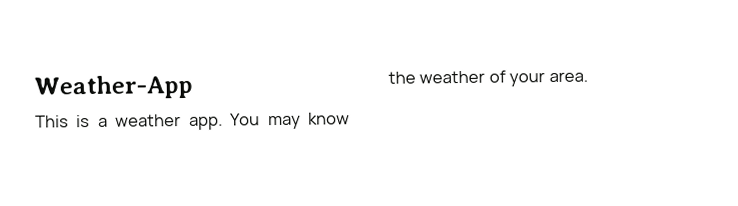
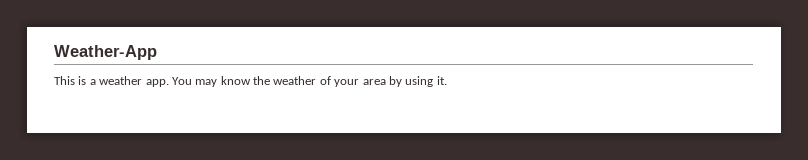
- You may know the weather of your area.
+ You may know the weather of your area by using it.

